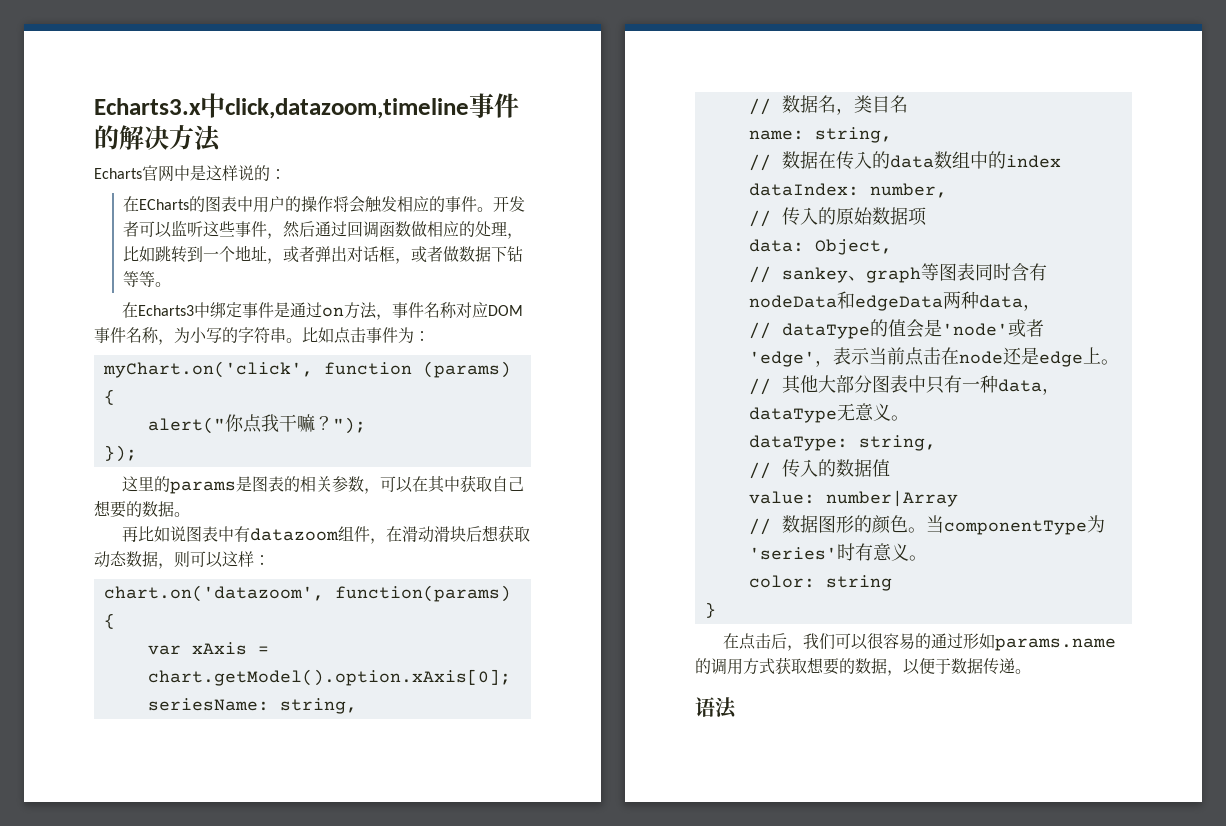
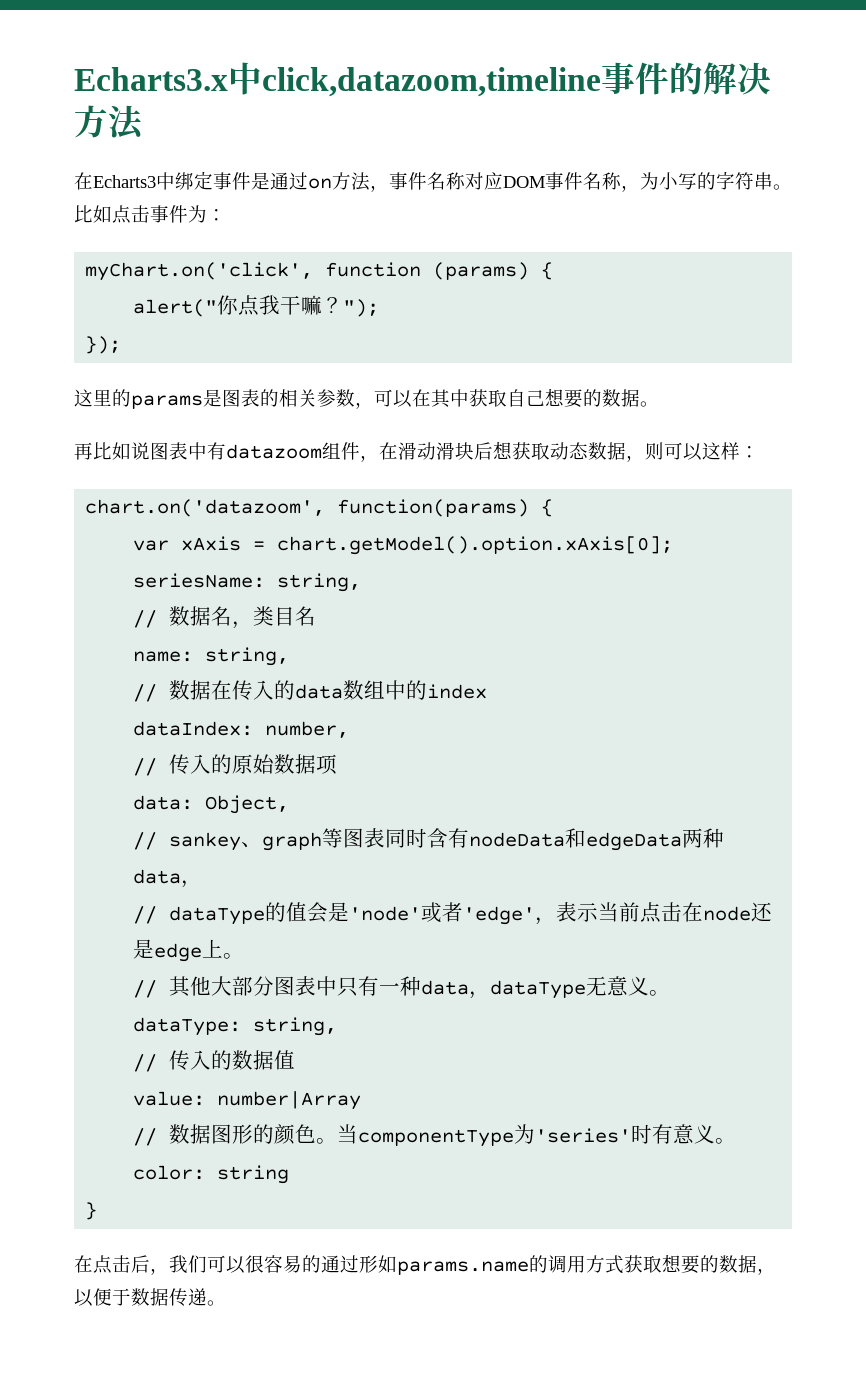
- Echarts官网中是这样说的：
- 在ECharts的图表中用户的操作将会触发相应的事件。开发者可以监听这些事件，然后通过回调函数做相应的处理，比如跳转到一个地址，或者弹出对话框，或者做数据下钻等等。
- 语法

